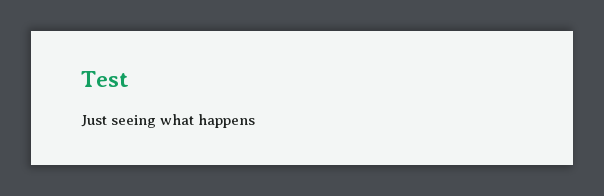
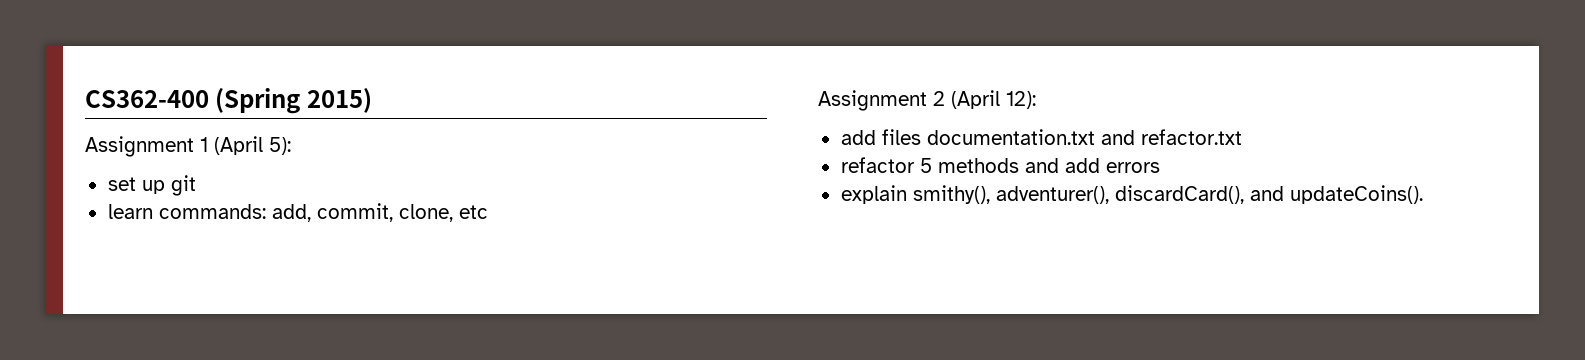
- Test
- Just seeing what happens
+ CS362-400 (Spring 2015)
+ Assignment 1 (April 5):
+ set up git
+ learn commands: add, commit, clone, etc
+ Assignment 2 (April 12):
+ add files documentation.txt and refactor.txt
+ refactor 5 methods and add errors
+ explain smithy(), adventurer(), discardCard(), and updateCoins().

